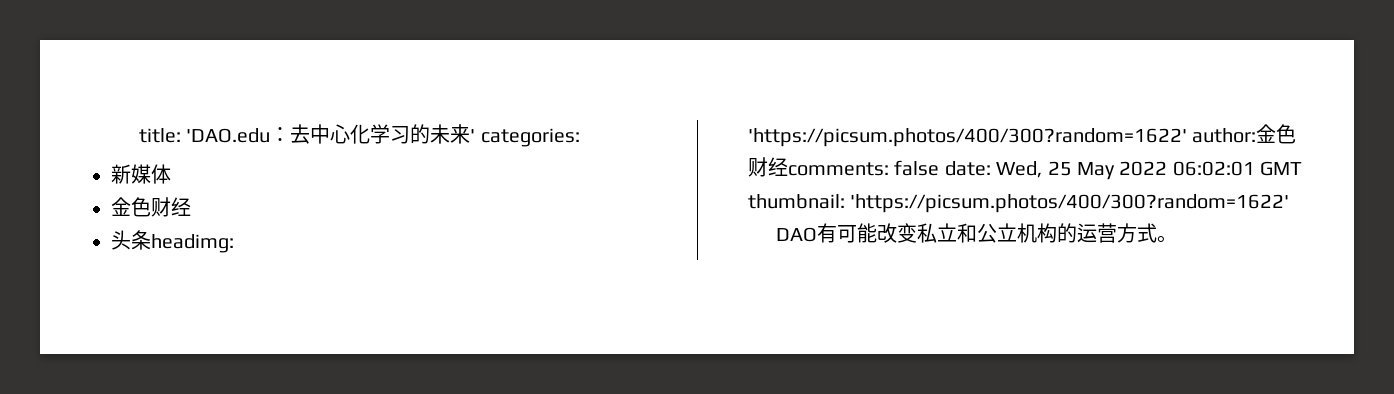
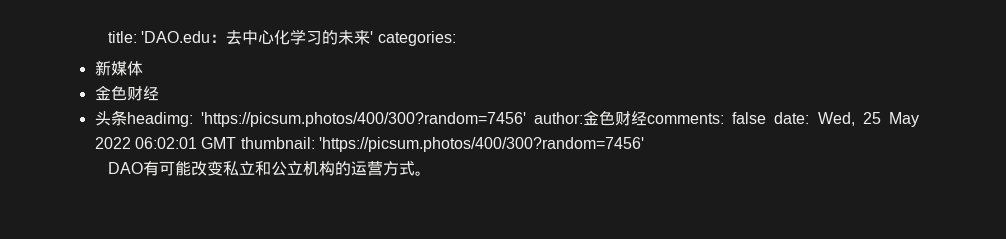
- 头条headimg: 'https://picsum.photos/400/300?random=1622' author:金色财经comments: false date: Wed, 25 May 2022 06:02:01 GMT thumbnail: 'https://picsum.photos/400/300?random=1622'
+ 头条headimg: 'https://picsum.photos/400/300?random=7456' author:金色财经comments: false date: Wed, 25 May 2022 06:02:01 GMT thumbnail: 'https://picsum.photos/400/300?random=7456'

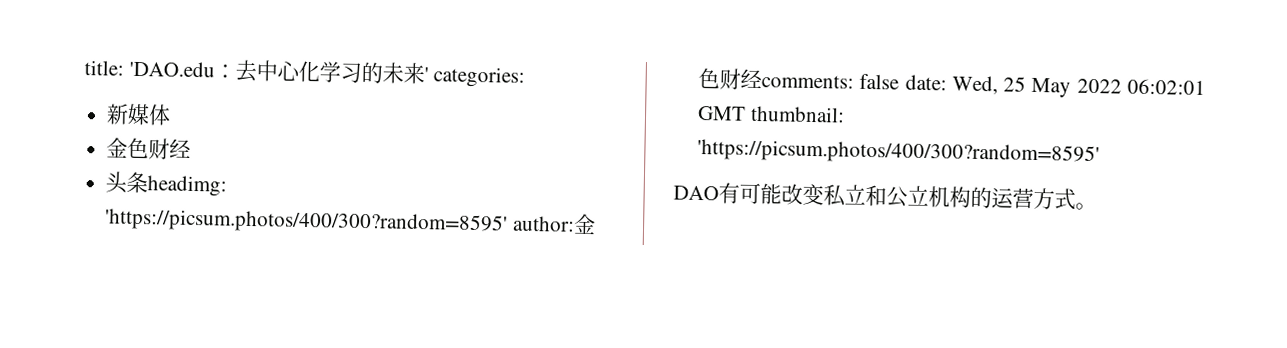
- 头条headimg: 'https://picsum.photos/400/300?random=7456' author:金色财经comments: false date: Wed, 25 May 2022 06:02:01 GMT thumbnail: 'https://picsum.photos/400/300?random=7456'
+ 头条headimg: 'https://picsum.photos/400/300?random=8595' author:金色财经comments: false date: Wed, 25 May 2022 06:02:01 GMT thumbnail: 'https://picsum.photos/400/300?random=8595'

